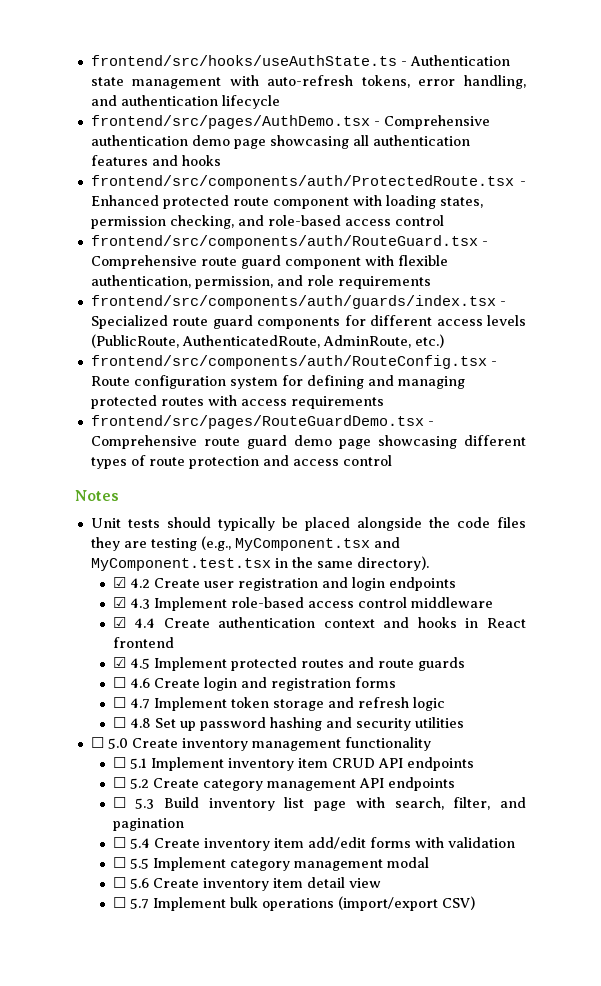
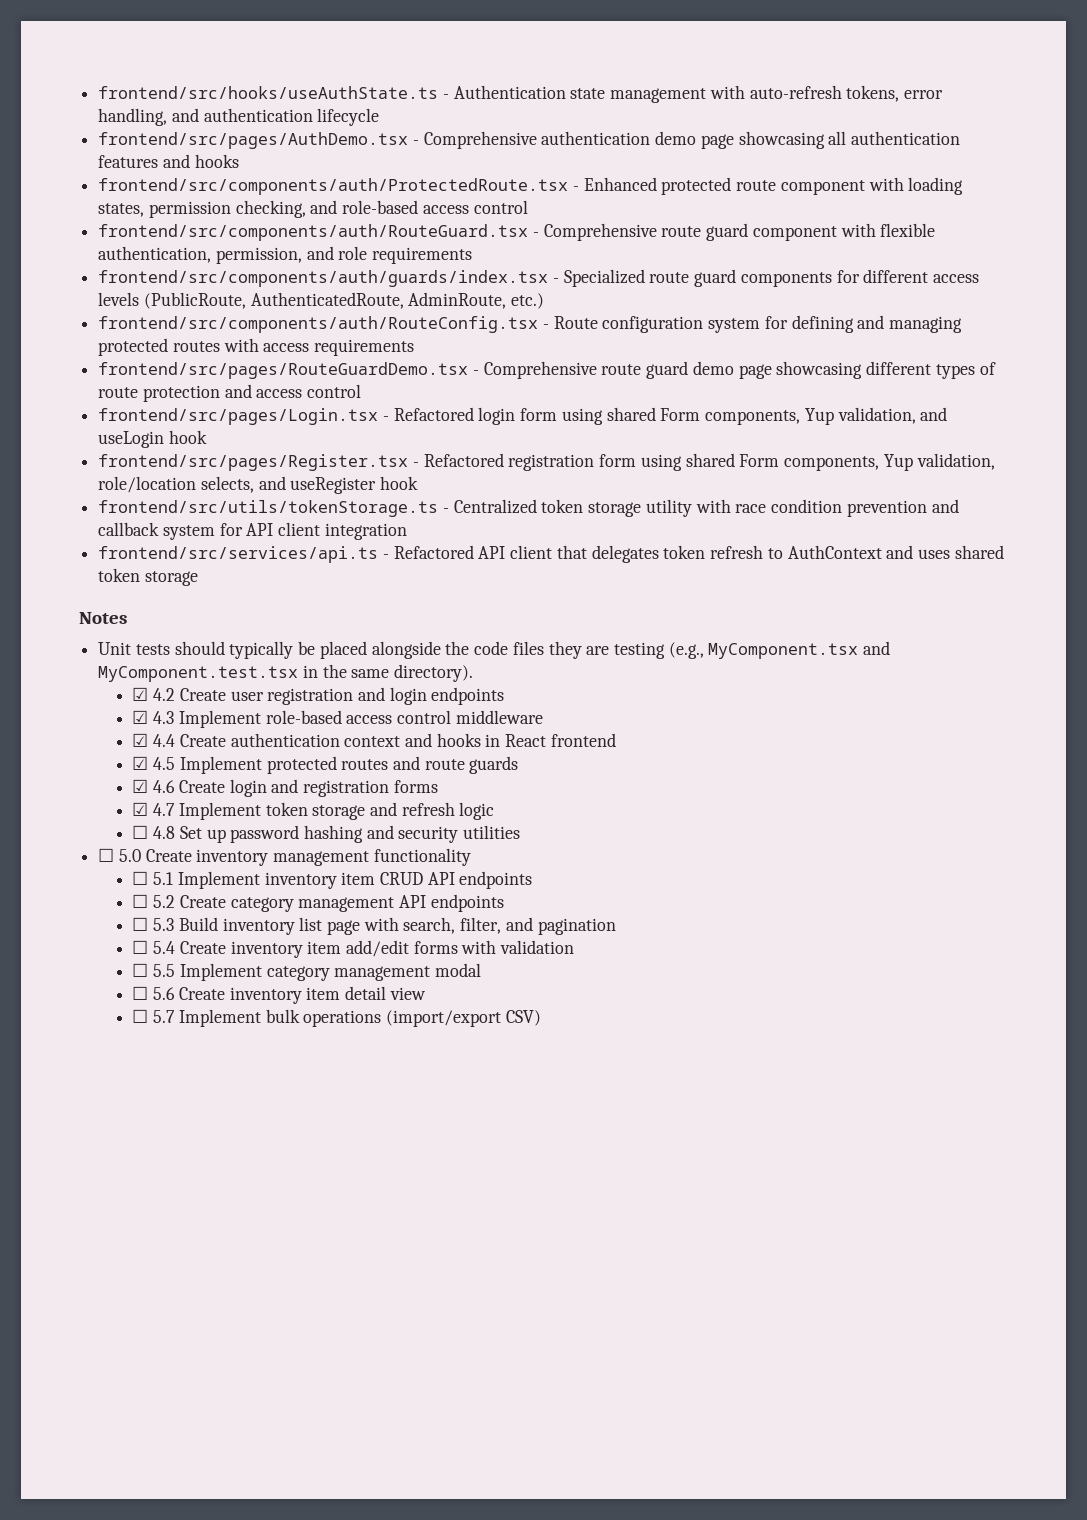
+ frontend/src/pages/Login.tsx - Refactored login form using shared Form components, Yup validation, and useLogin hook
+ frontend/src/pages/Register.tsx - Refactored registration form using shared Form components, Yup validation, role/location selects, and useRegister hook
+ frontend/src/utils/tokenStorage.ts - Centralized token storage utility with race condition prevention and callback system for API client integration
+ frontend/src/services/api.ts - Refactored API client that delegates token refresh to AuthContext and uses shared token storage
- ☐ 4.6 Create login and registration forms
+ ☑ 4.6 Create login and registration forms
- ☐ 4.7 Implement token storage and refresh logic
+ ☑ 4.7 Implement token storage and refresh logic

